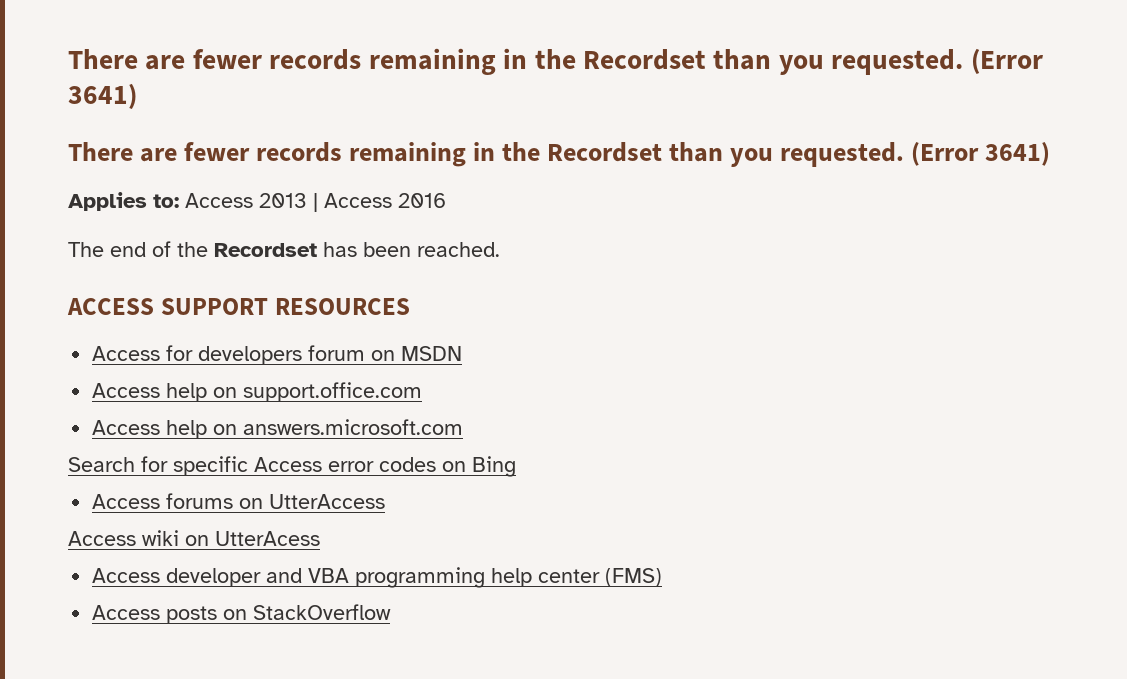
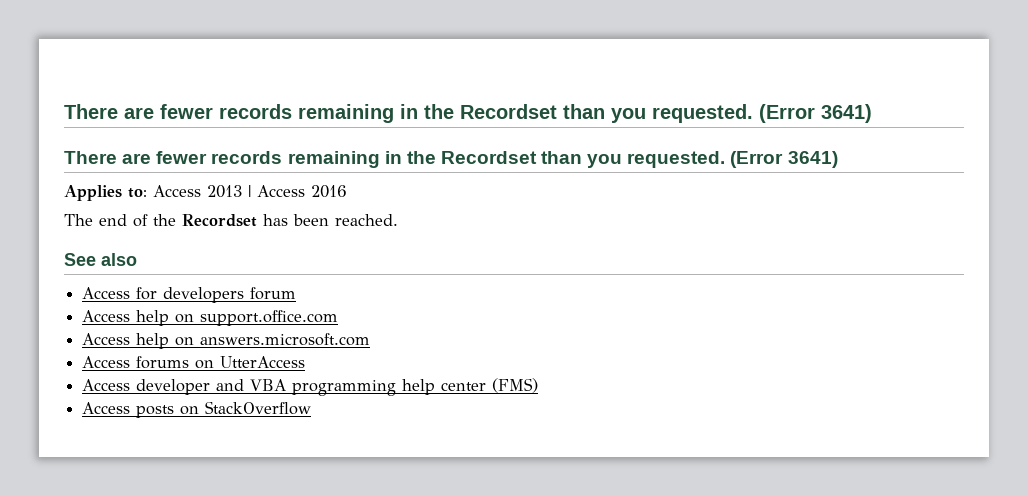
- ACCESS SUPPORT RESOURCES
+ See also
- Access for developers forum on MSDN
+ Access for developers forum
- Search for specific Access error codes on Bing
- Access wiki on UtterAcess

